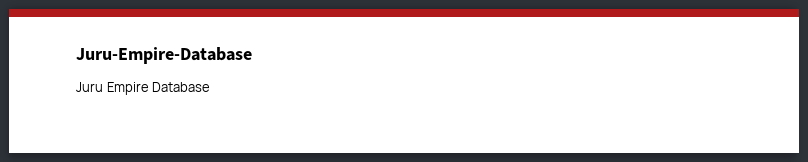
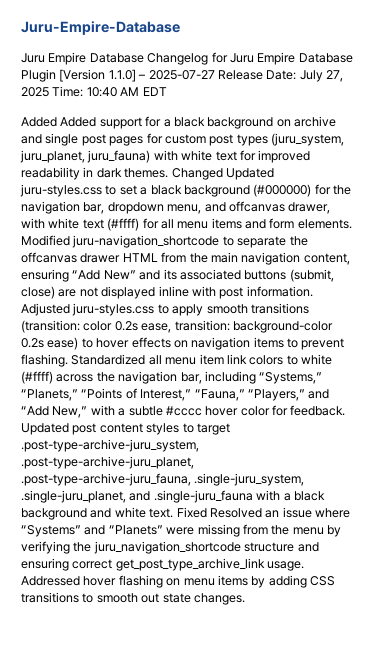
- Juru Empire Database
+ Juru Empire Database Changelog for Juru Empire Database Plugin [Version 1.1.0] – 2025-07-27 Release Date: July 27, 2025 Time: 10:40 AM EDT
+ Added Added support for a black background on archive and single post pages for custom post types (juru_system, juru_planet, juru_fauna) with white text for improved readability in dark themes. Changed Updated juru-styles.css to set a black background (#000000) for the navigation bar, dropdown menu, and offcanvas drawer, with white text (#ffff) for all menu items and form elements. Modified juru-navigation_shortcode to separate the offcanvas drawer HTML from the main navigation content, ensuring “Add New” and its associated buttons (submit, close) are not displayed inline with post information. Adjusted juru-styles.css to apply smooth transitions (transition: color 0.2s ease, transition: background-color 0.2s ease) to hover effects on navigation items to prevent flashing. Standardized all menu item link colors to white (#ffff) across the navigation bar, including “Systems,” “Planets,” “Points of Interest,” “Fauna,” “Players,” and “Add New,” with a subtle #cccc hover color for feedback. Updated post content styles to target .post-type-archive-juru_system, .post-type-archive-juru_planet, .post-type-archive-juru_fauna, .single-juru_system, .single-juru_planet, and .single-juru_fauna with a black background and white text. Fixed Resolved an issue where “Systems” and “Planets” were missing from the menu by verifying the juru_navigation_shortcode structure and ensuring correct get_post_type_archive_link usage. Addressed hover flashing on menu items by adding CSS transitions to smooth out state changes.

